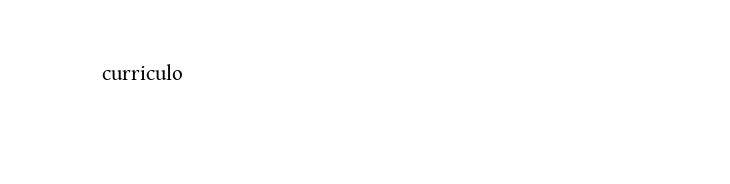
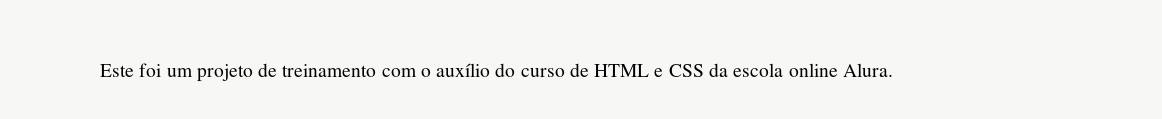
- curriculo
+ Este foi um projeto de treinamento com o auxílio do curso de HTML e CSS da escola online Alura.

